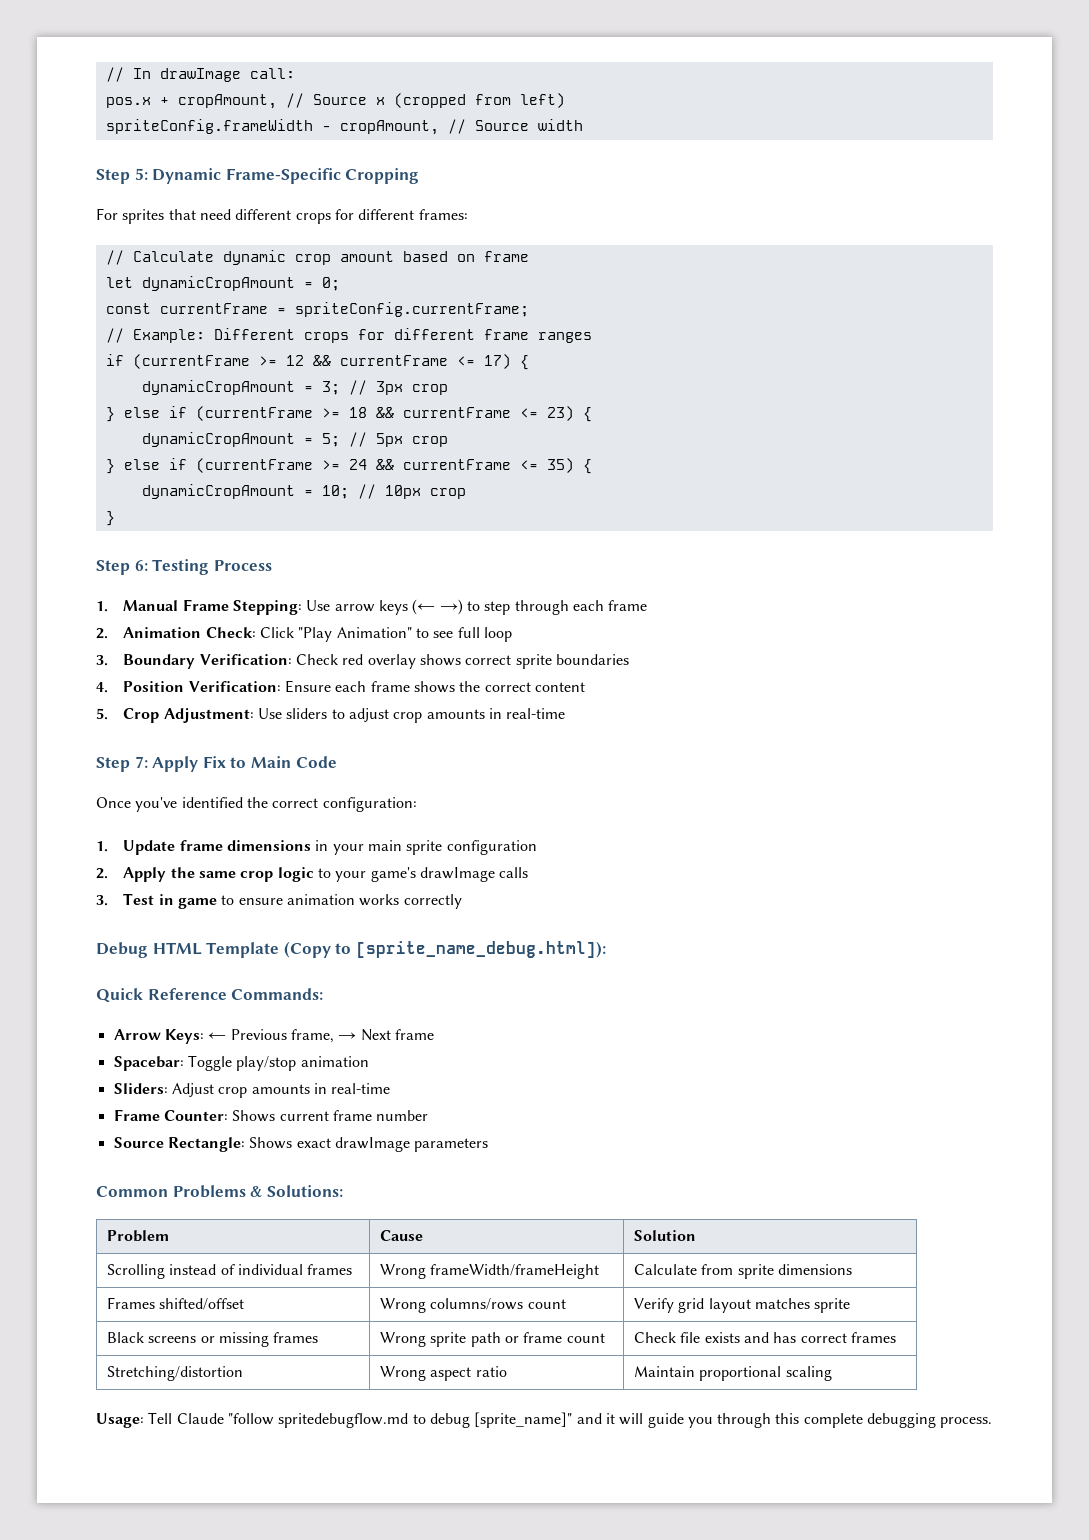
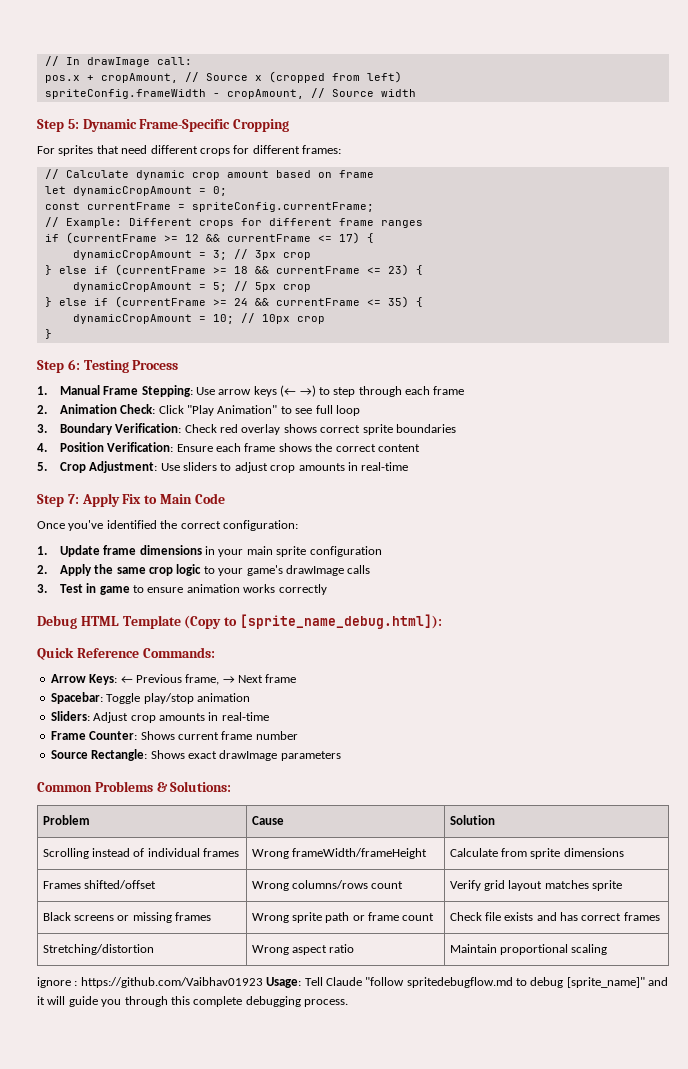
- Usage: Tell Claude "follow spritedebugflow.md to debug [sprite_name]" and it will guide you through this complete debugging process.
+ ignore : https://github.com/Vaibhav01923 Usage: Tell Claude "follow spritedebugflow.md to debug [sprite_name]" and it will guide you through this complete debugging process.

